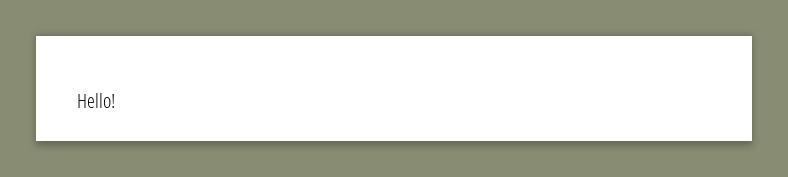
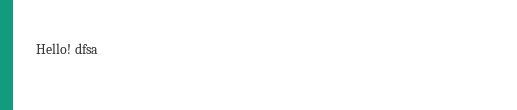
- Hello!
+ Hello! dfsa

